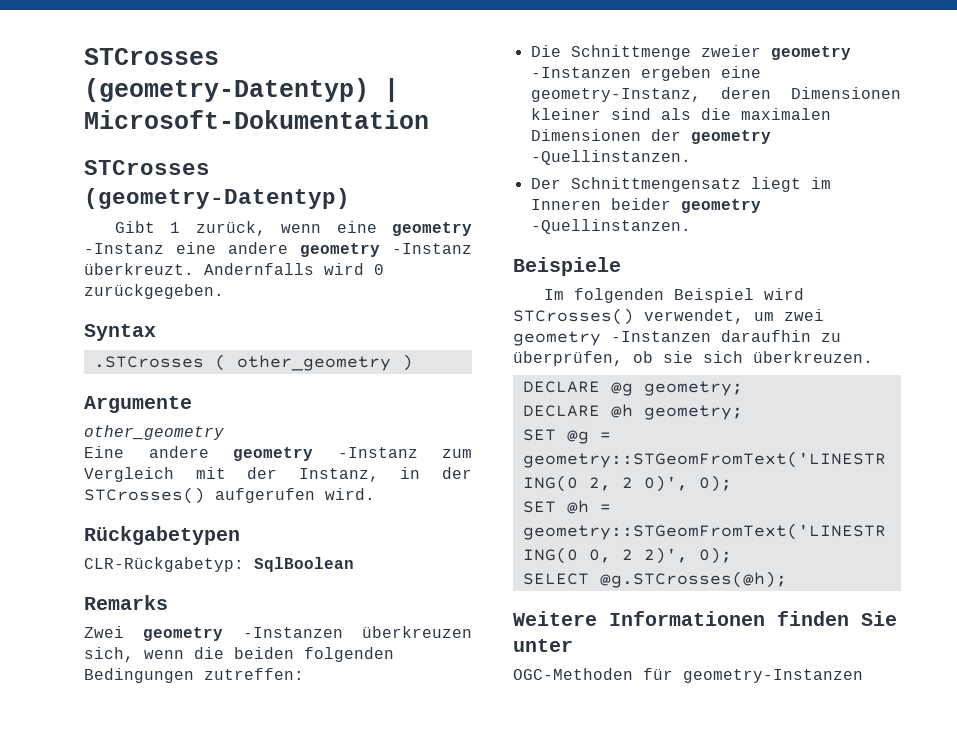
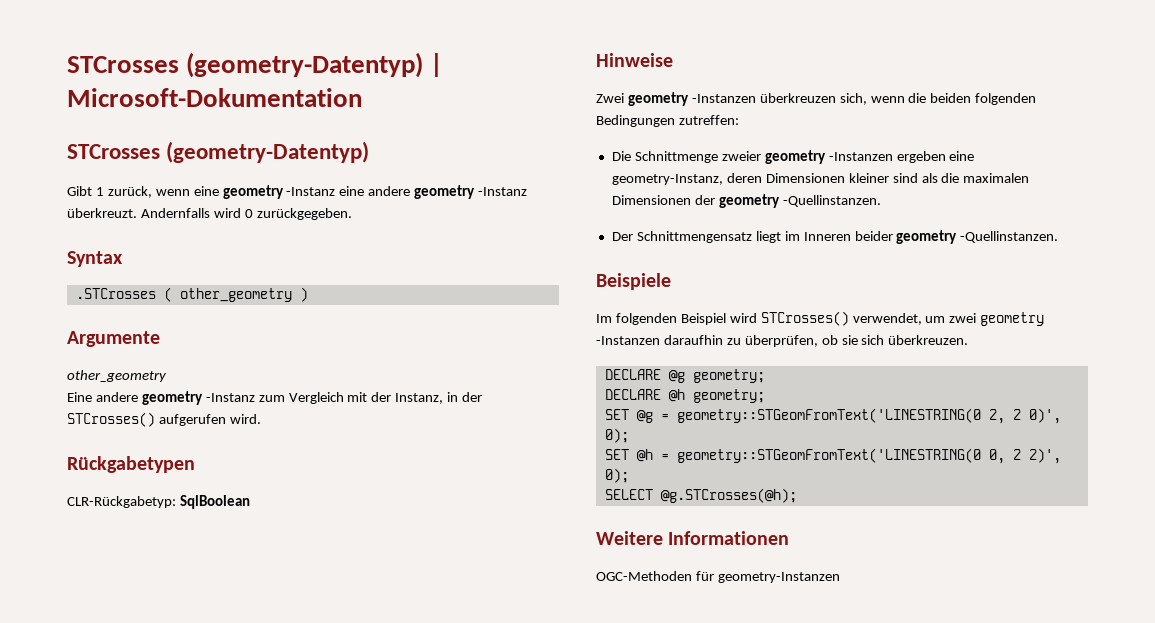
- Remarks
+ Hinweise
- Weitere Informationen finden Sie unter
+ Weitere Informationen

